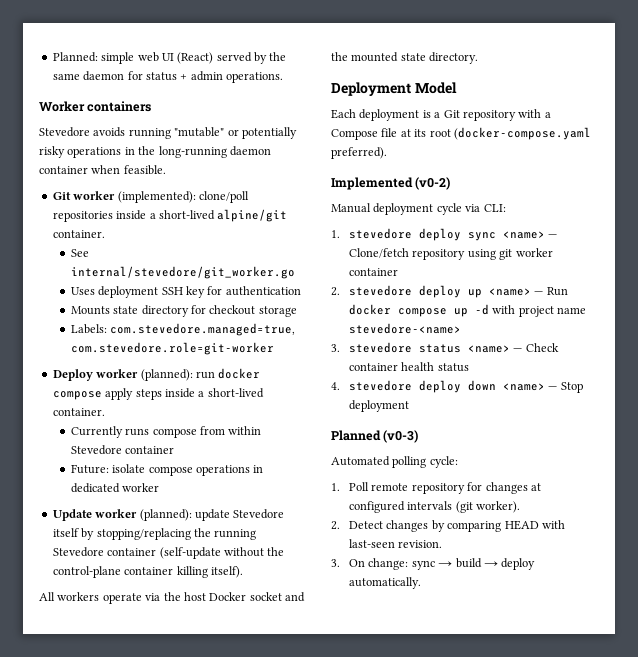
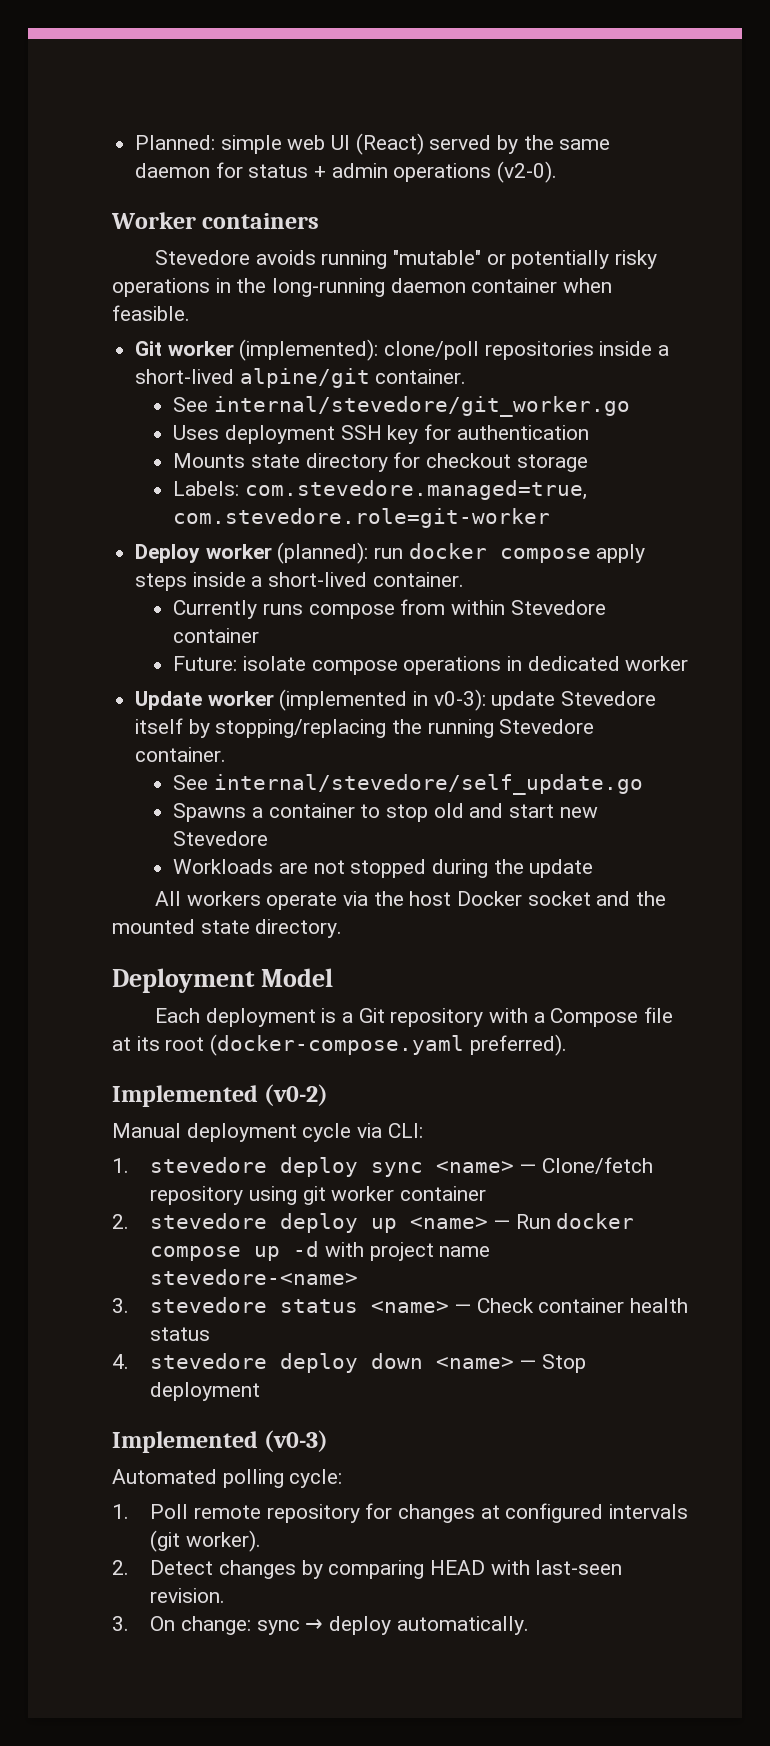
- Planned: simple web UI (React) served by the same daemon for status + admin operations.
+ Planned: simple web UI (React) served by the same daemon for status + admin operations (v2-0).
- Update worker (planned): update Stevedore itself by stopping/replacing the running Stevedore container (self-update without the control-plane container killing itself).
+ Update worker (implemented in v0-3): update Stevedore itself by stopping/replacing the running Stevedore container.
+ See internal/stevedore/self_update.go
+ Spawns a container to stop old and start new Stevedore
+ Workloads are not stopped during the update
- Planned (v0-3)
+ Implemented (v0-3)
- 3. On change: sync → build → deploy automatically.
+ 3. On change: sync → deploy automatically.

